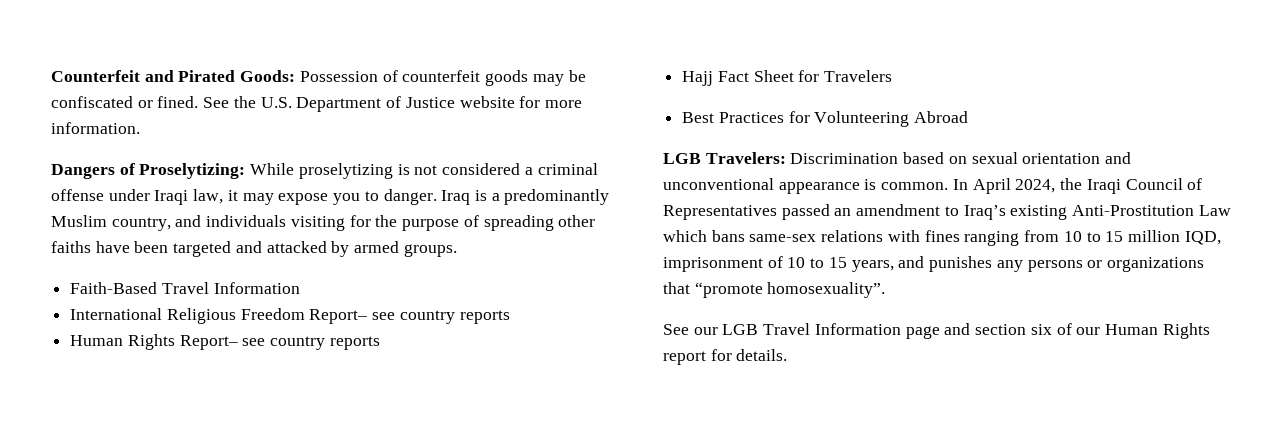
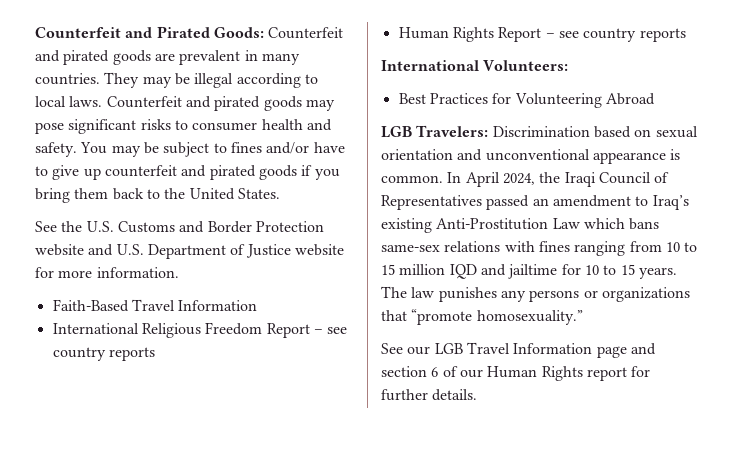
- Counterfeit and Pirated Goods: Possession of counterfeit goods may be confiscated or fined. See the U.S. Department of Justice website for more information.
+ Counterfeit and Pirated Goods: Counterfeit and pirated goods are prevalent in many countries. They may be illegal according to local laws. Counterfeit and pirated goods may pose significant risks to consumer health and safety. You may be subject to fines and/or have to give up counterfeit and pirated goods if you bring them back to the United States.
+ See the U.S. Customs and Border Protection website and U.S. Department of Justice website for more information.
- Dangers of Proselytizing: While proselytizing is not considered a criminal offense under Iraqi law, it may expose you to danger. Iraq is a predominantly Muslim country, and individuals visiting for the purpose of spreading other faiths have been targeted and attacked by armed groups.
- International Religious Freedom Report– see country reports
+ International Religious Freedom Report – see country reports
- Human Rights Report– see country reports
- Hajj Fact Sheet for Travelers
+ Human Rights Report – see country reports
+ International Volunteers:
- In April 2024, the Iraqi Council of Representatives passed an amendment to Iraq’s existing Anti-Prostitution Law which bans same-sex relations with fines ranging from 10 to 15 million IQD, imprisonment of 10 to 15 years, and punishes any persons or organizations that “promote homosexuality”.
+ In April 2024, the Iraqi Council of Representatives passed an amendment to Iraq’s existing Anti-Prostitution Law which bans same-sex relations with fines ranging from 10 to 15 million IQD and jailtime for 10 to 15 years. The law punishes any persons or organizations that “promote homosexuality.”
- See our LGB Travel Information page and section six of our Human Rights report for details.
+ See our LGB Travel Information page and section 6 of our Human Rights report for further details.

